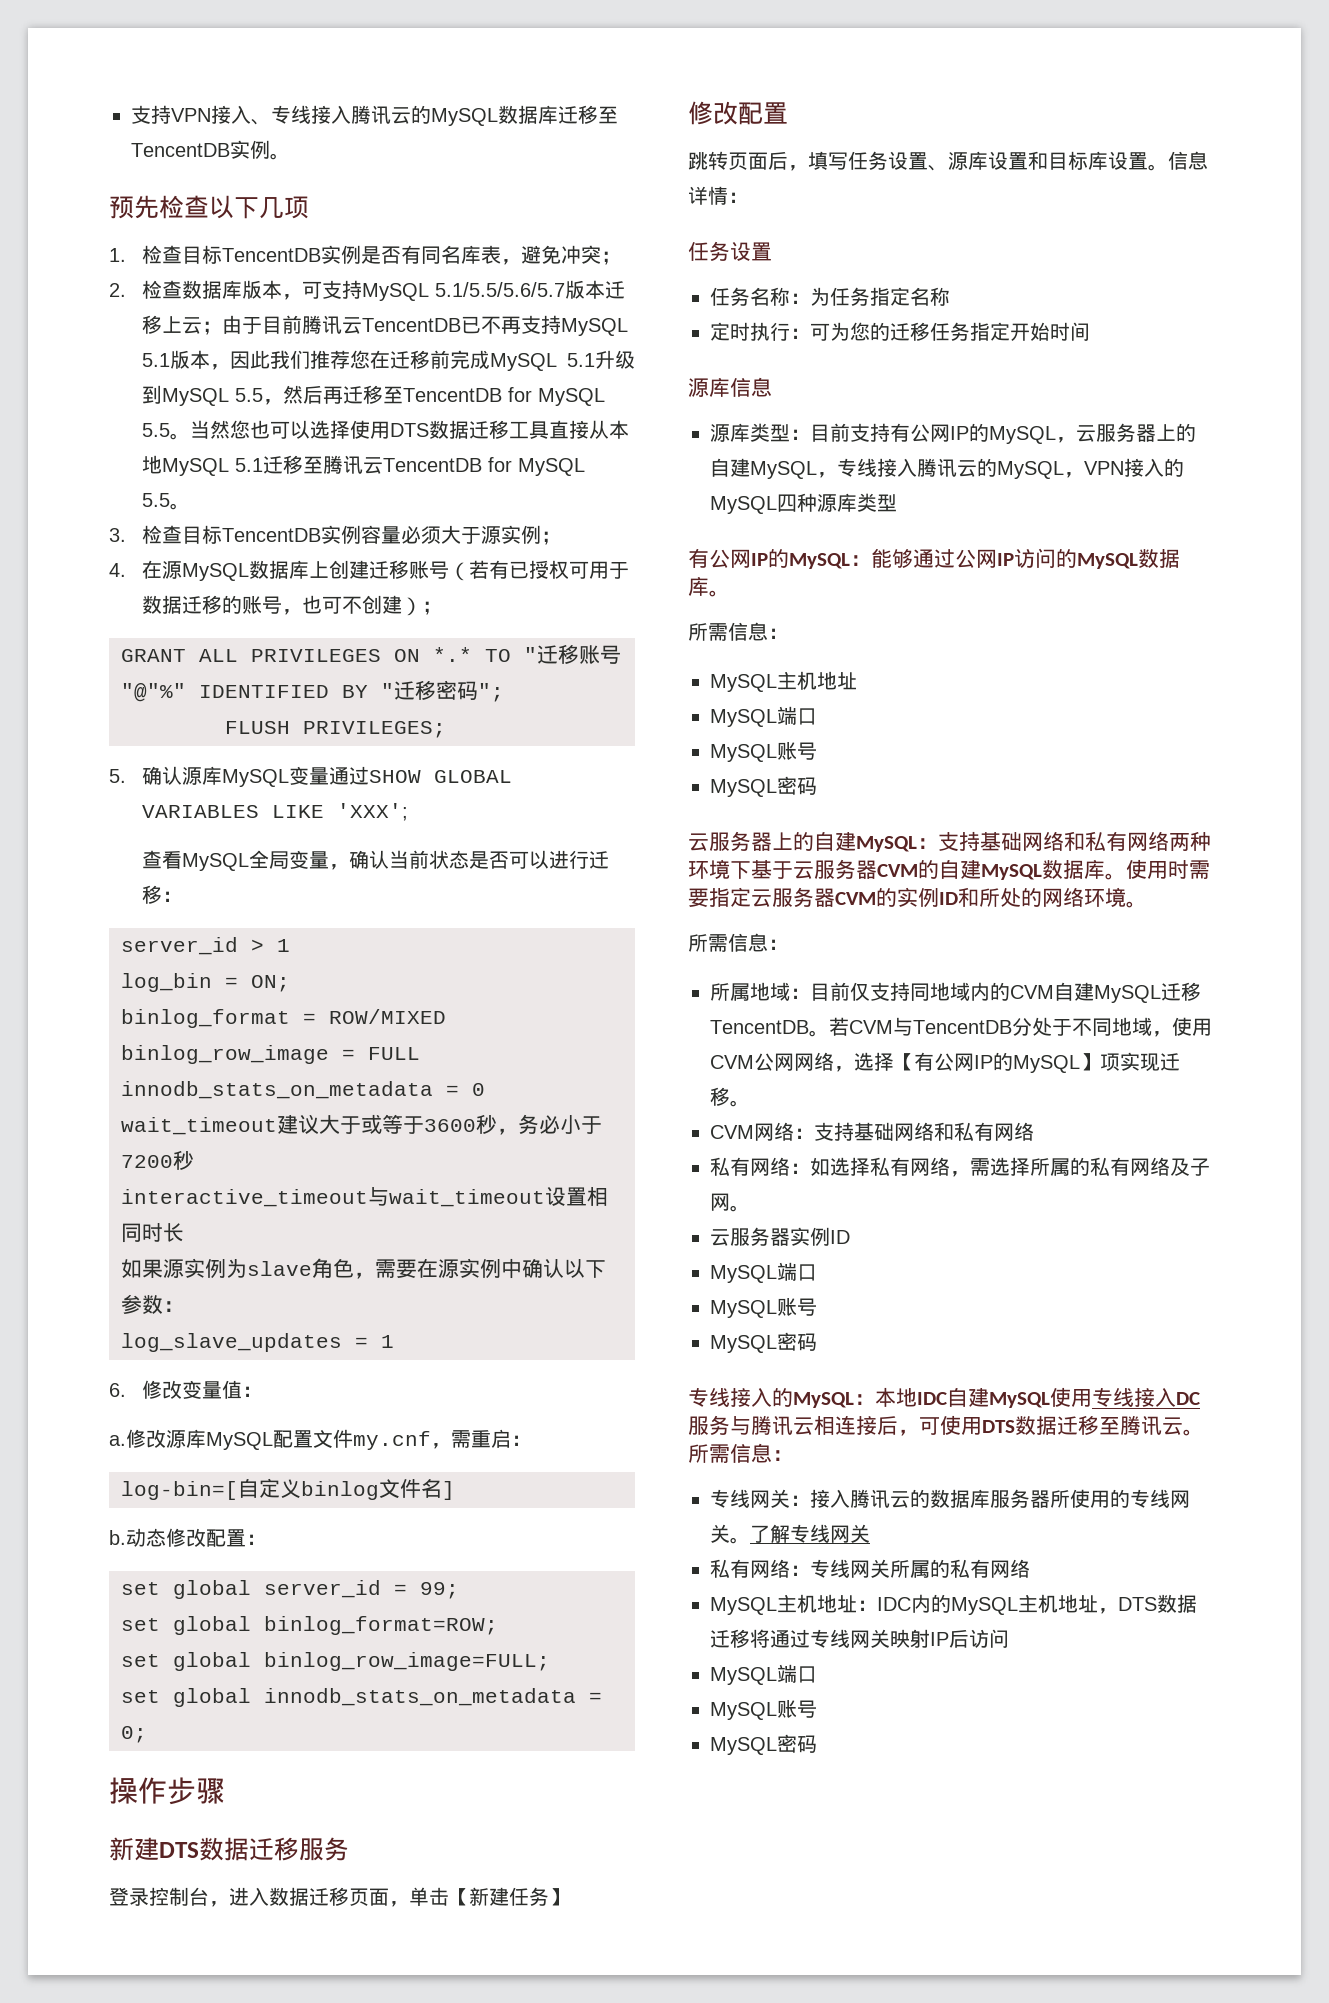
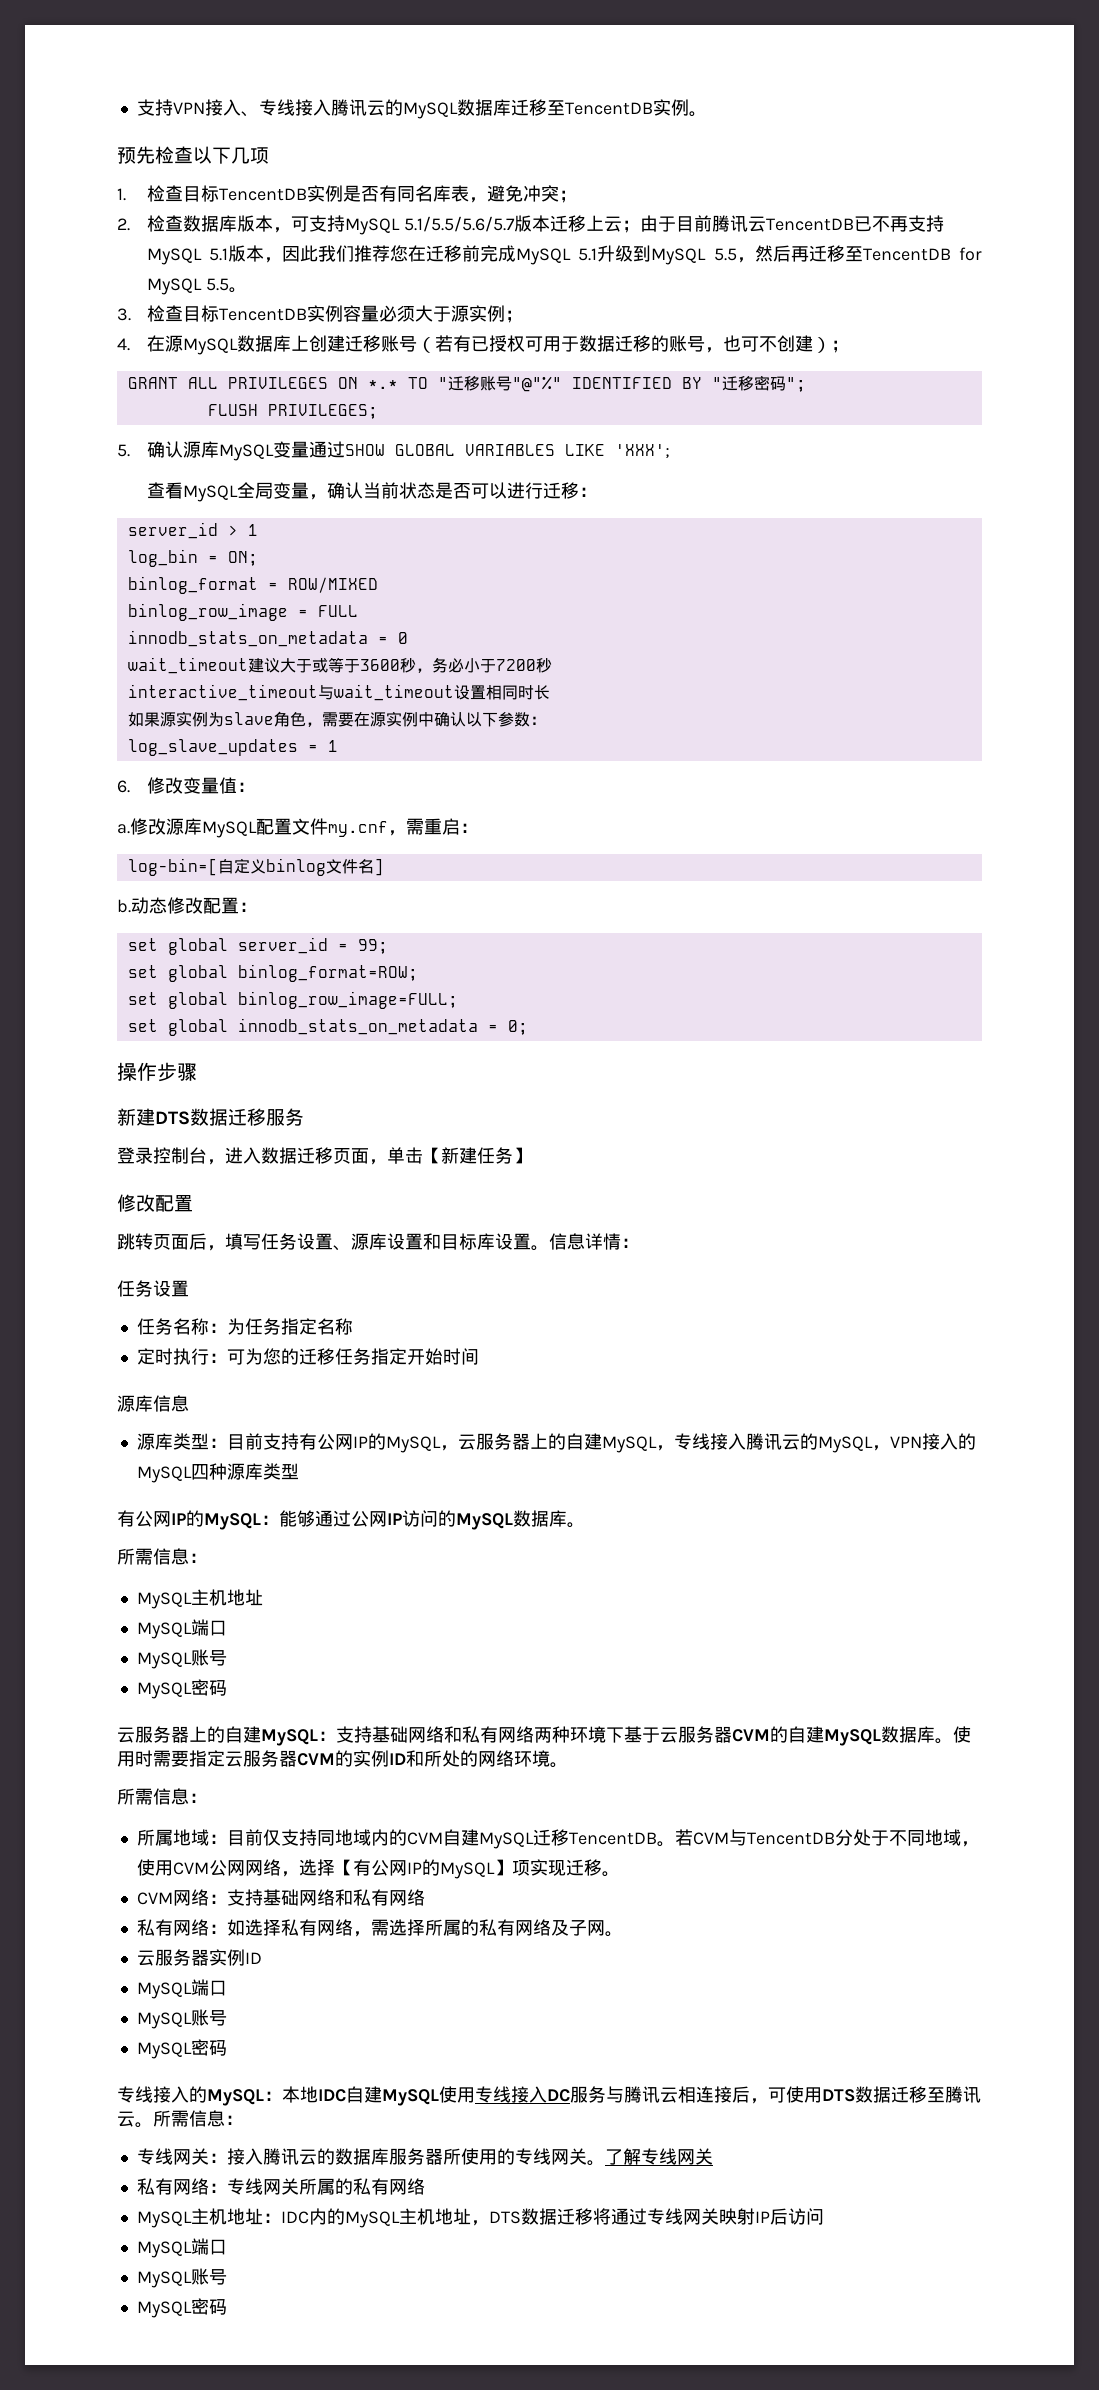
- 当然您也可以选择使用DTS数据迁移工具直接从本地MySQL 5.1迁移至腾讯云TencentDB for MySQL 5.5。

